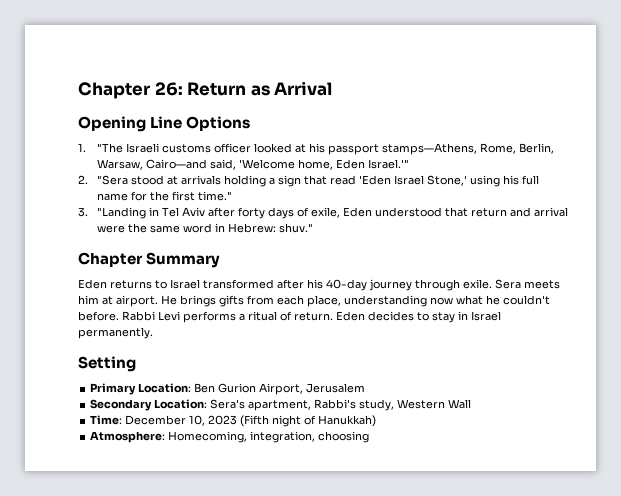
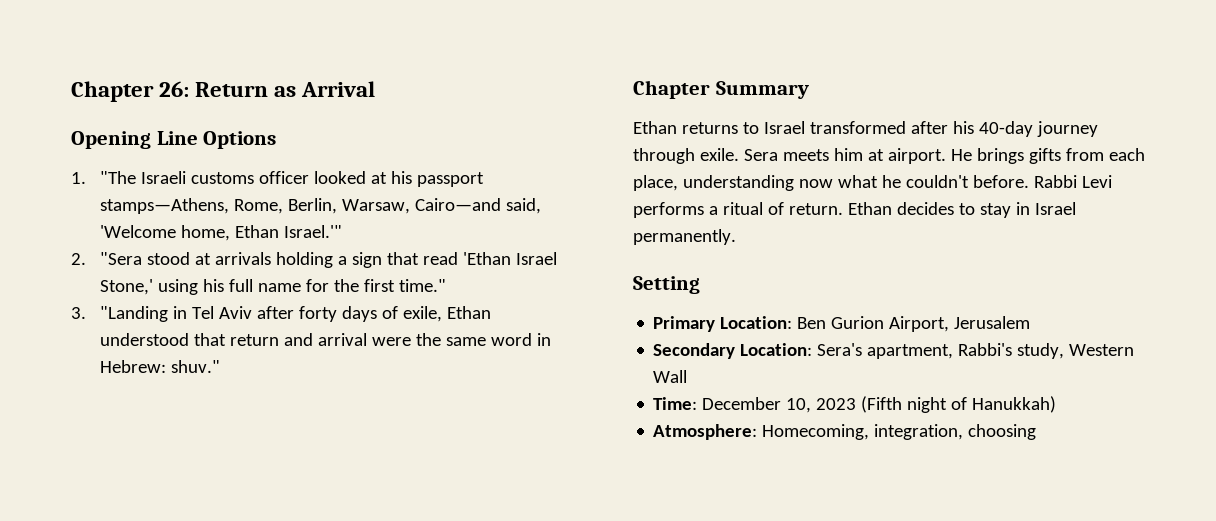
- 1. "The Israeli customs officer looked at his passport stamps—Athens, Rome, Berlin, Warsaw, Cairo—and said, 'Welcome home, Eden Israel.'"
+ 1. "The Israeli customs officer looked at his passport stamps—Athens, Rome, Berlin, Warsaw, Cairo—and said, 'Welcome home, Ethan Israel.'"
- 2. "Sera stood at arrivals holding a sign that read 'Eden Israel Stone,' using his full name for the first time."
+ 2. "Sera stood at arrivals holding a sign that read 'Ethan Israel Stone,' using his full name for the first time."
- 3. "Landing in Tel Aviv after forty days of exile, Eden understood that return and arrival were the same word in Hebrew: shuv."
+ 3. "Landing in Tel Aviv after forty days of exile, Ethan understood that return and arrival were the same word in Hebrew: shuv."
- Eden returns to Israel transformed after his 40-day journey through exile.
+ Ethan returns to Israel transformed after his 40-day journey through exile.
- Eden decides to stay in Israel permanently.
+ Ethan decides to stay in Israel permanently.

